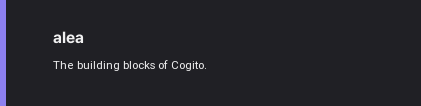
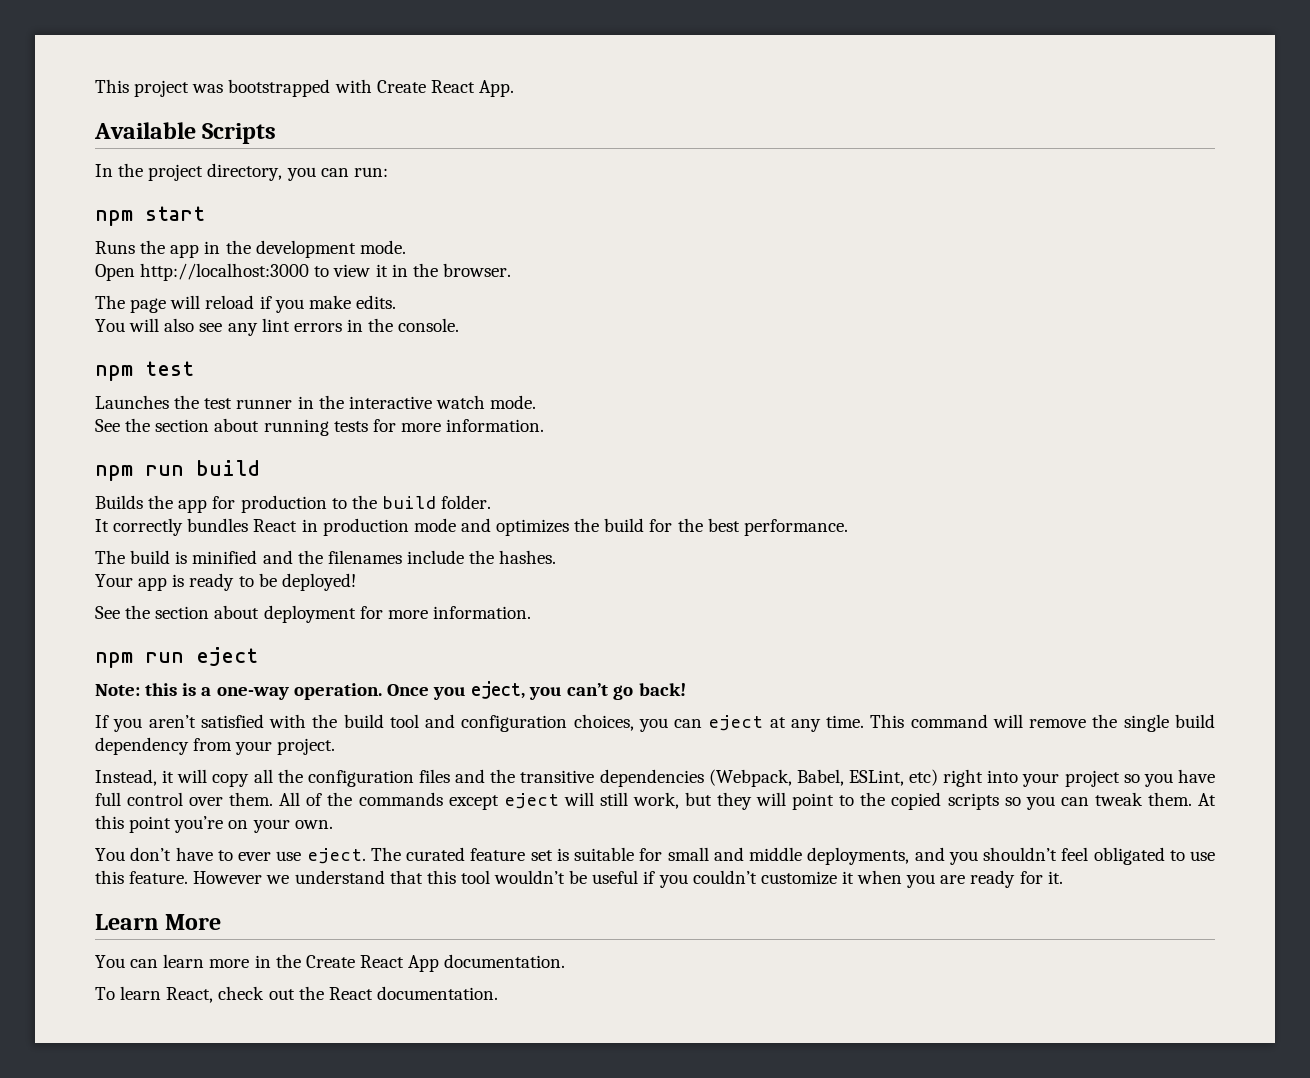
- alea
- The building blocks of Cogito.
+ This project was bootstrapped with Create React App.
+ Available Scripts
+ In the project directory, you can run:
+ npm start
+ Runs the app in the development mode.
+ Open http://localhost:3000 to view it in the browser.
+ The page will reload if you make edits.
+ You will also see any lint errors in the console.
+ npm test
+ Launches the test runner in the interactive watch mode.
+ See the section about running tests for more information.
+ npm run build
+ Builds the app for production to the build folder.
+ It correctly bundles React in production mode and optimizes the build for the best performance.
+ The build is minified and the filenames include the hashes.
+ Your app is ready to be deployed!
+ See the section about deployment for more information.
+ npm run eject
+ Note: this is a one-way operation. Once you eject, you can’t go back!
+ If you aren’t satisfied with the build tool and configuration choices, you can eject at any time. This command will remove the single build dependency from your project.
+ Instead, it will copy all the configuration files and the transitive dependencies (Webpack, Babel, ESLint, etc) right into your project so you have full control over them. All of the commands except eject will still work, but they will point to the copied scripts so you can tweak them. At this point you’re on your own.
+ You don’t have to ever use eject. The curated feature set is suitable for small and middle deployments, and you shouldn’t feel obligated to use this feature. However we understand that this tool wouldn’t be useful if you couldn’t customize it when you are ready for it.
+ Learn More
+ You can learn more in the Create React App documentation.
+ To learn React, check out the React documentation.

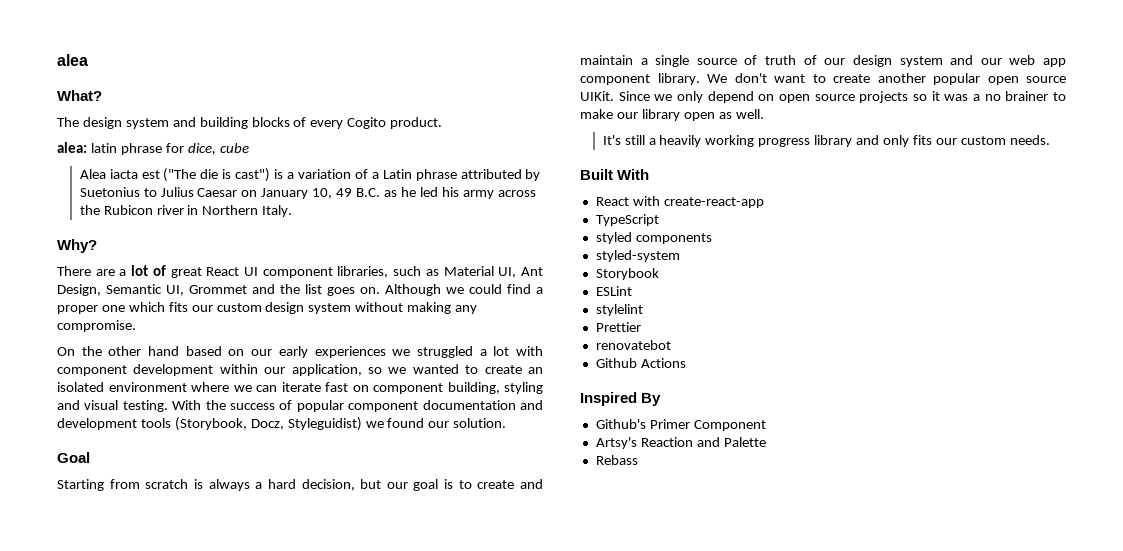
- This project was bootstrapped with Create React App.
- Available Scripts
- In the project directory, you can run:
- npm start
- Runs the app in the development mode.
- Open http://localhost:3000 to view it in the browser.
- The page will reload if you make edits.
- You will also see any lint errors in the console.
- npm test
- Launches the test runner in the interactive watch mode.
- See the section about running tests for more information.
- npm run build
- Builds the app for production to the build folder.
- It correctly bundles React in production mode and optimizes the build for the best performance.
- The build is minified and the filenames include the hashes.
- Your app is ready to be deployed!
- See the section about deployment for more information.
- npm run eject
- Note: this is a one-way operation. Once you eject, you can’t go back!
- If you aren’t satisfied with the build tool and configuration choices, you can eject at any time. This command will remove the single build dependency from your project.
- Instead, it will copy all the configuration files and the transitive dependencies (Webpack, Babel, ESLint, etc) right into your project so you have full control over them. All of the commands except eject will still work, but they will point to the copied scripts so you can tweak them. At this point you’re on your own.
- You don’t have to ever use eject. The curated feature set is suitable for small and middle deployments, and you shouldn’t feel obligated to use this feature. However we understand that this tool wouldn’t be useful if you couldn’t customize it when you are ready for it.
- Learn More
- You can learn more in the Create React App documentation.
- To learn React, check out the React documentation.
+ alea
+ What?
+ The design system and building blocks of every Cogito product.
+ alea: latin phrase for dice, cube
+ Alea iacta est ("The die is cast") is a variation of a Latin phrase attributed by Suetonius to Julius Caesar on January 10, 49 B.C. as he led his army across the Rubicon river in Northern Italy.
+ Why?
+ There are a lot of great React UI component libraries, such as Material UI, Ant Design, Semantic UI, Grommet and the list goes on. Although we could find a proper one which fits our custom design system without making any compromise.
+ On the other hand based on our early experiences we struggled a lot with component development within our application, so we wanted to create an isolated environment where we can iterate fast on component building, styling and visual testing. With the success of popular component documentation and development tools (Storybook, Docz, Styleguidist) we found our solution.
+ Goal
+ Starting from scratch is always a hard decision, but our goal is to create and maintain a single source of truth of our design system and our web app component library. We don't want to create another popular open source UIKit. Since we only depend on open source projects so it was a no brainer to make our library open as well.
+ It's still a heavily working progress library and only fits our custom needs.
+ Built With
+ React with create-react-app
+ TypeScript
+ styled components
+ styled-system
+ Storybook
+ ESLint
+ stylelint
+ Prettier
+ renovatebot
+ Github Actions
+ Inspired By
+ Github's Primer Component
+ Artsy's Reaction and Palette
+ Rebass

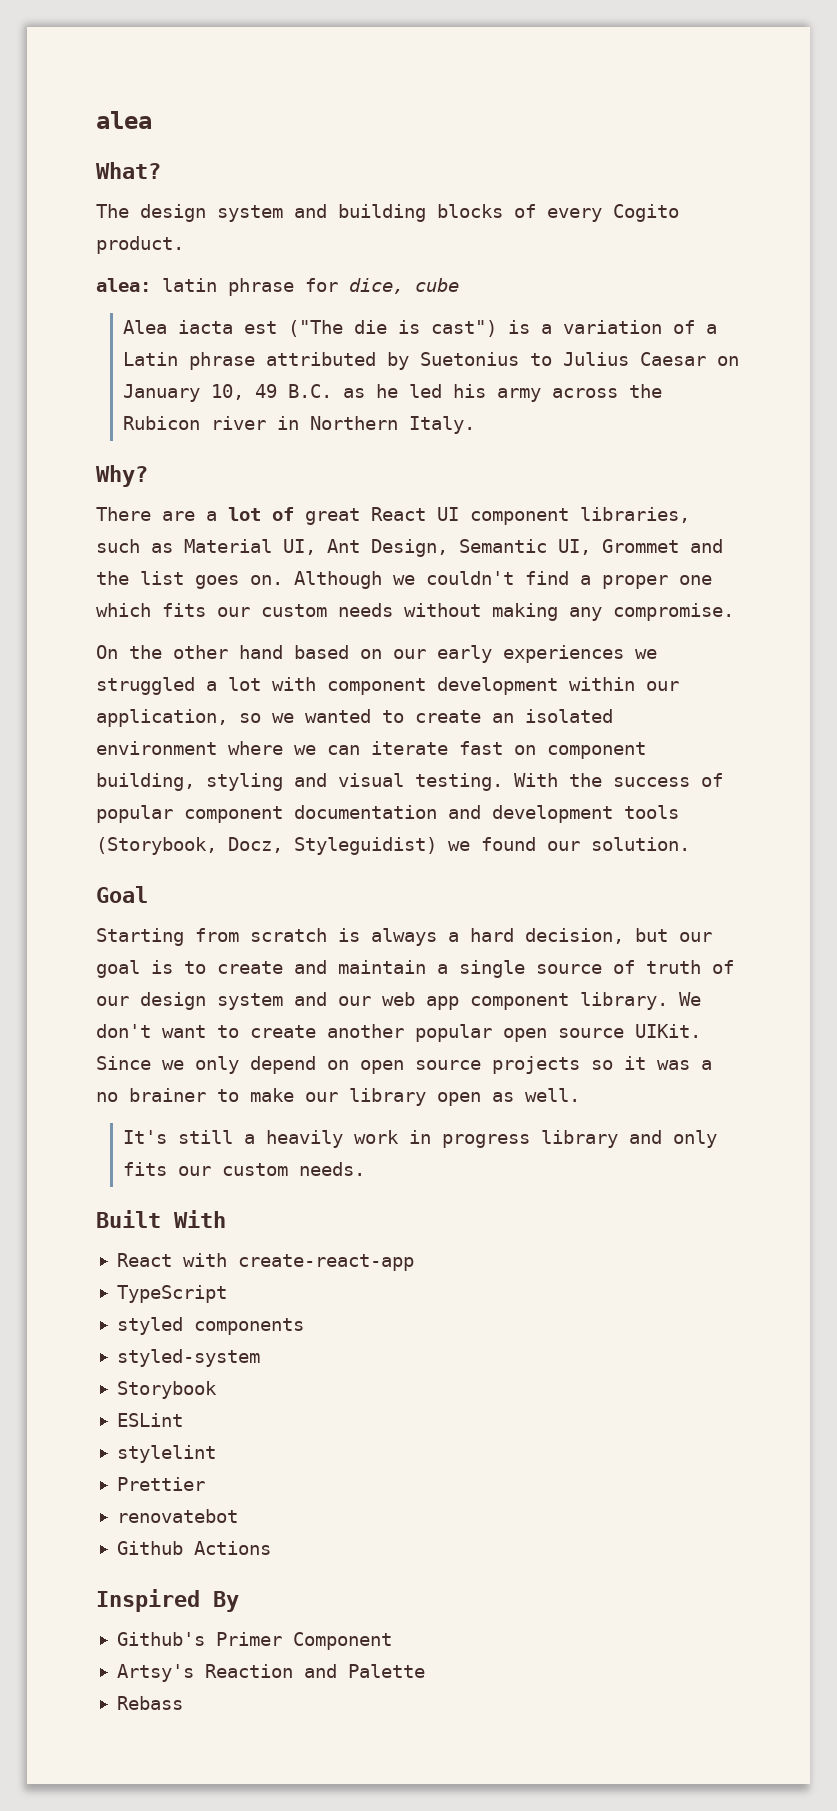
- Although we could find a proper one which fits our custom design system without making any compromise.
+ Although we couldn't find a proper one which fits our custom needs without making any compromise.
- It's still a heavily working progress library and only fits our custom needs.
+ It's still a heavily work in progress library and only fits our custom needs.

